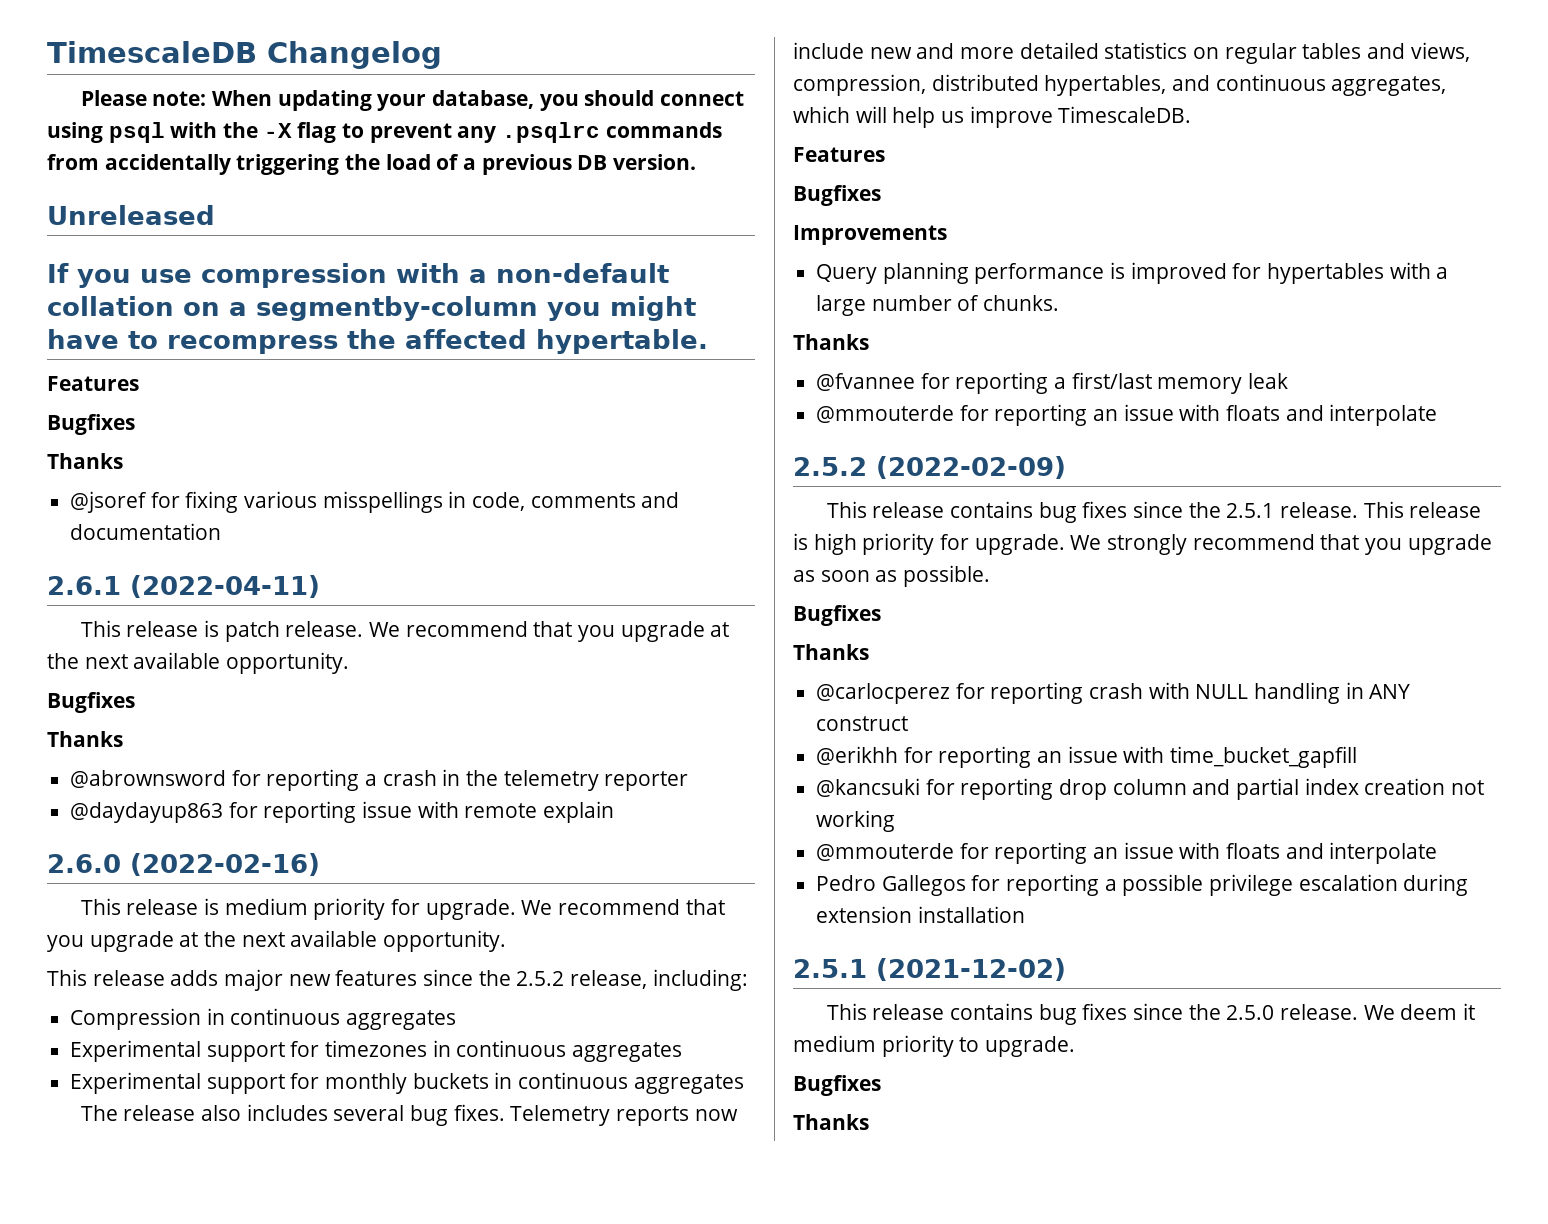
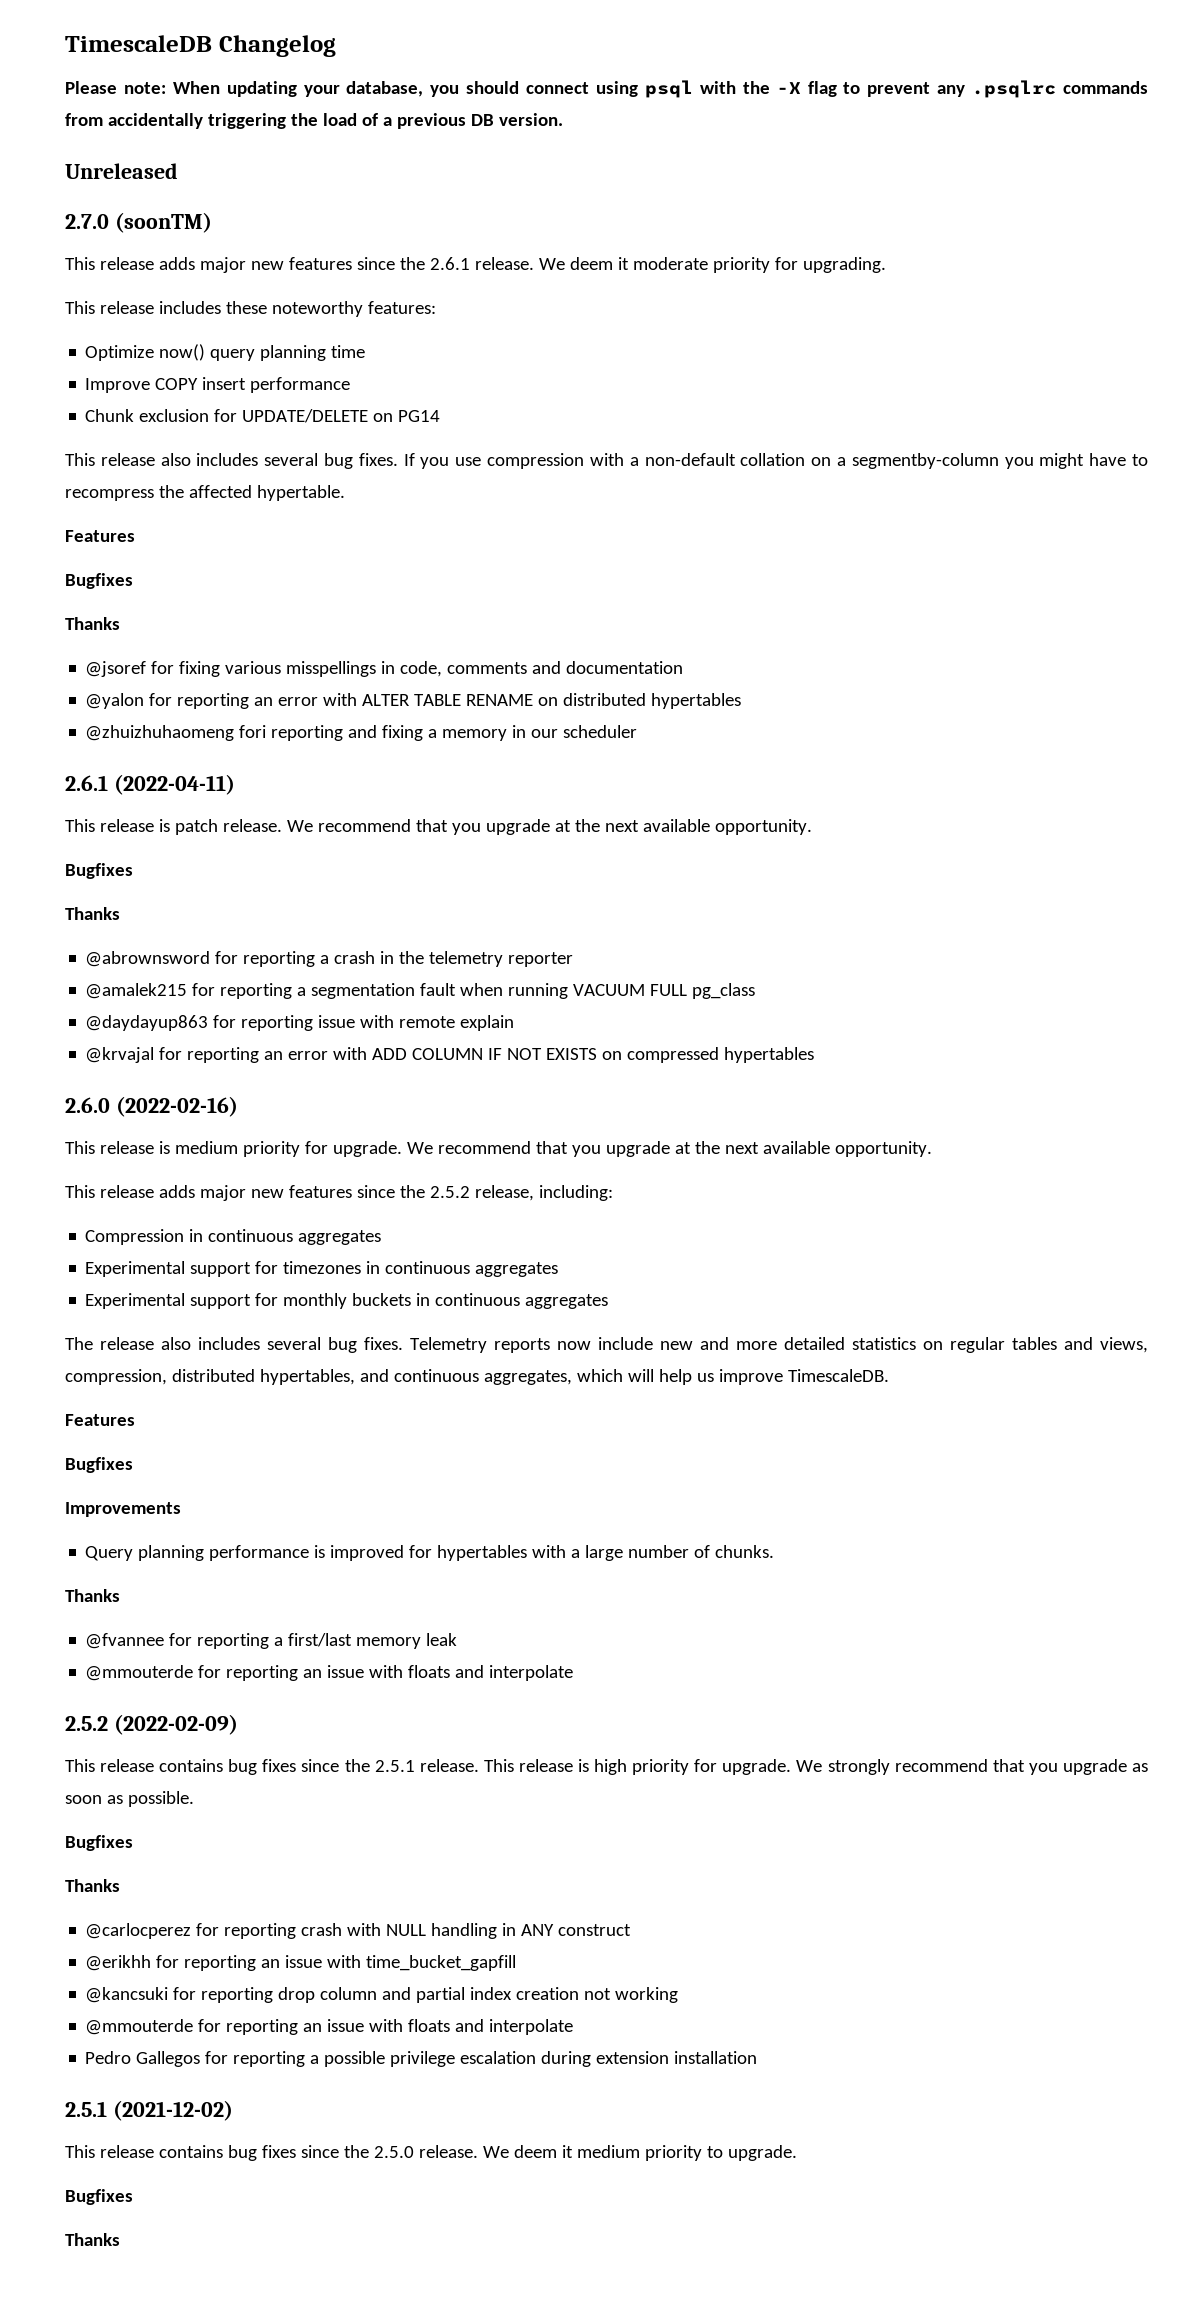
+ 2.7.0 (soonTM)
+ This release adds major new features since the 2.6.1 release. We deem it moderate priority for upgrading.
+ This release includes these noteworthy features:
+ Optimize now() query planning time
+ Improve COPY insert performance
+ Chunk exclusion for UPDATE/DELETE on PG14
+ This release also includes several bug fixes.
+ @yalon for reporting an error with ALTER TABLE RENAME on distributed hypertables
+ @zhuizhuhaomeng fori reporting and fixing a memory in our scheduler
+ @amalek215 for reporting a segmentation fault when running VACUUM FULL pg_class
+ @krvajal for reporting an error with ADD COLUMN IF NOT EXISTS on compressed hypertables

